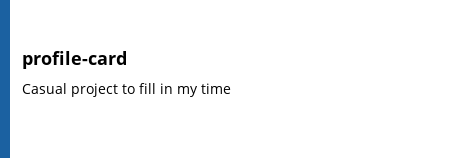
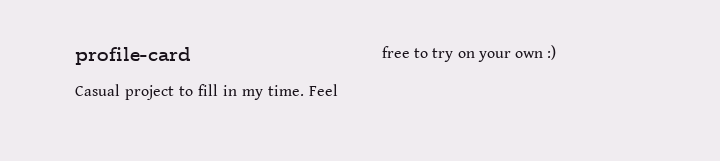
- Casual project to fill in my time
+ Casual project to fill in my time. Feel free to try on your own :)

